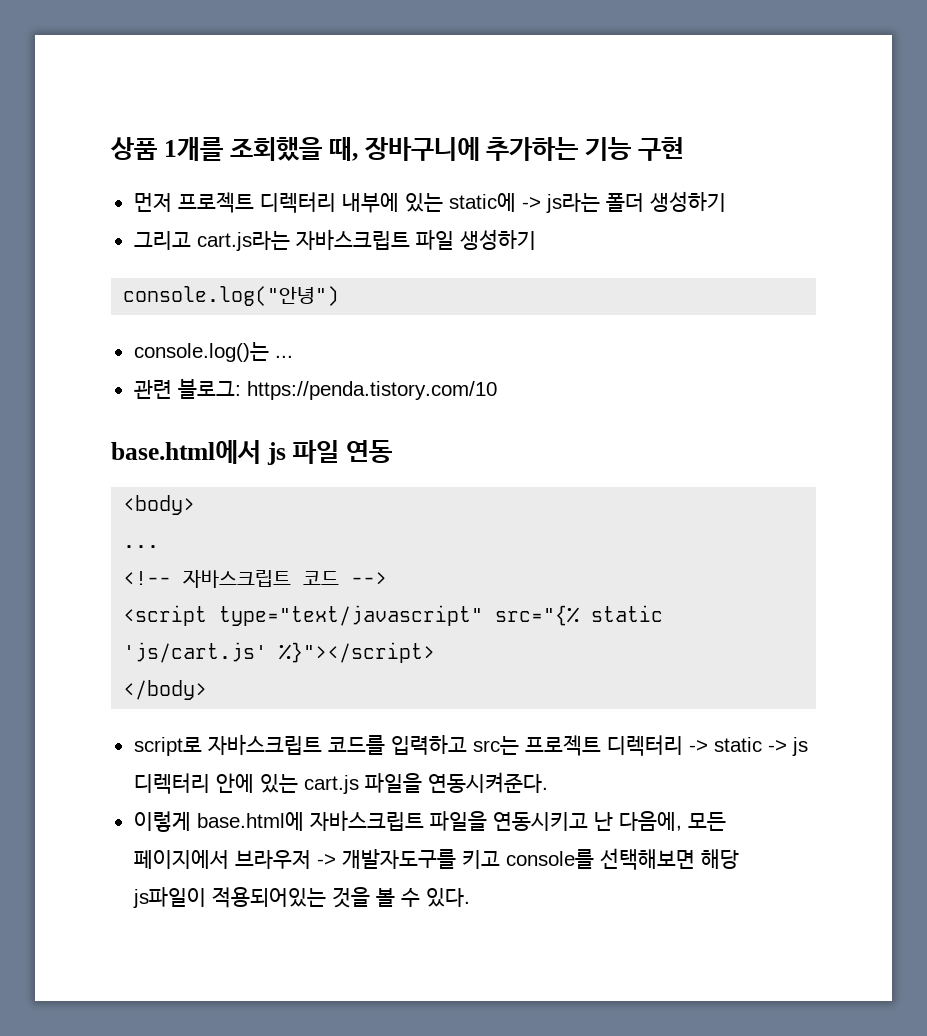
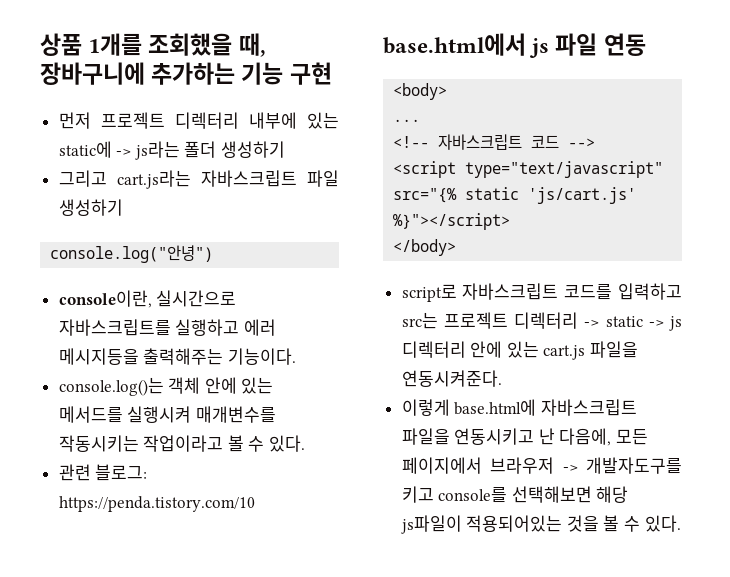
- console.log()는 ...
+ console이란, 실시간으로 자바스크립트를 실행하고 에러 메시지등을 출력해주는 기능이다.
+ console.log()는 객체 안에 있는 메서드를 실행시켜 매개변수를 작동시키는 작업이라고 볼 수 있다.

